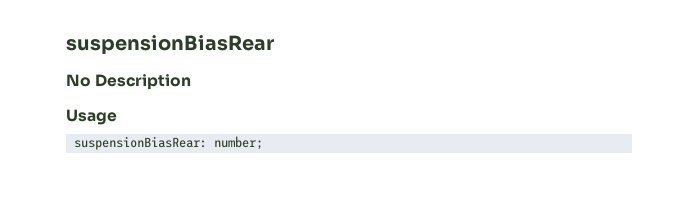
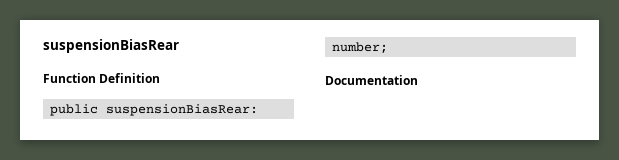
- No Description
- Usage
- suspensionBiasRear: number;
+ Function Definition
+ public suspensionBiasRear: number;
+ Documentation

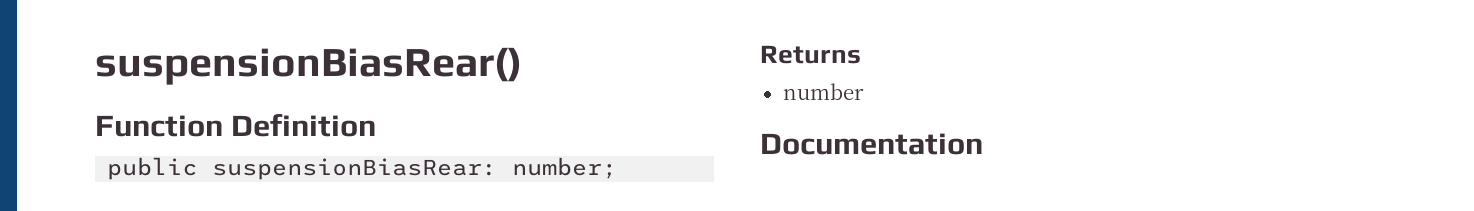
- suspensionBiasRear
+ suspensionBiasRear()
+ Returns
+ number

